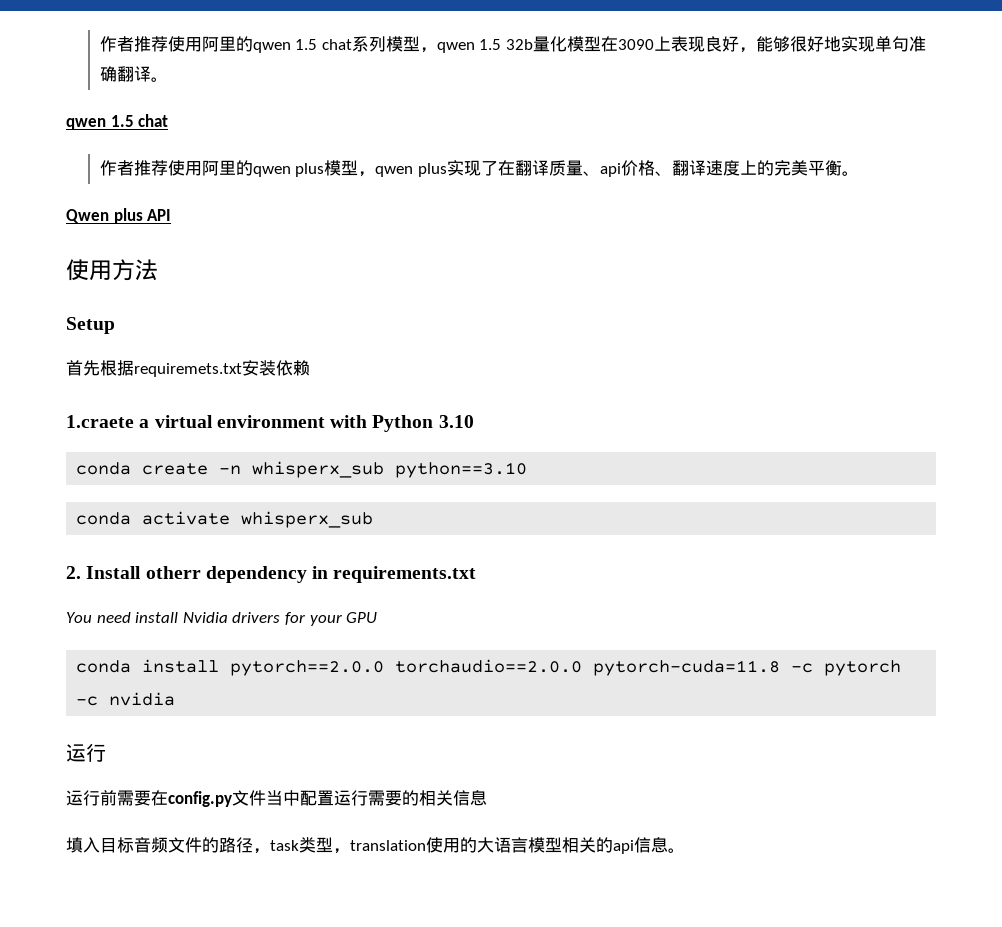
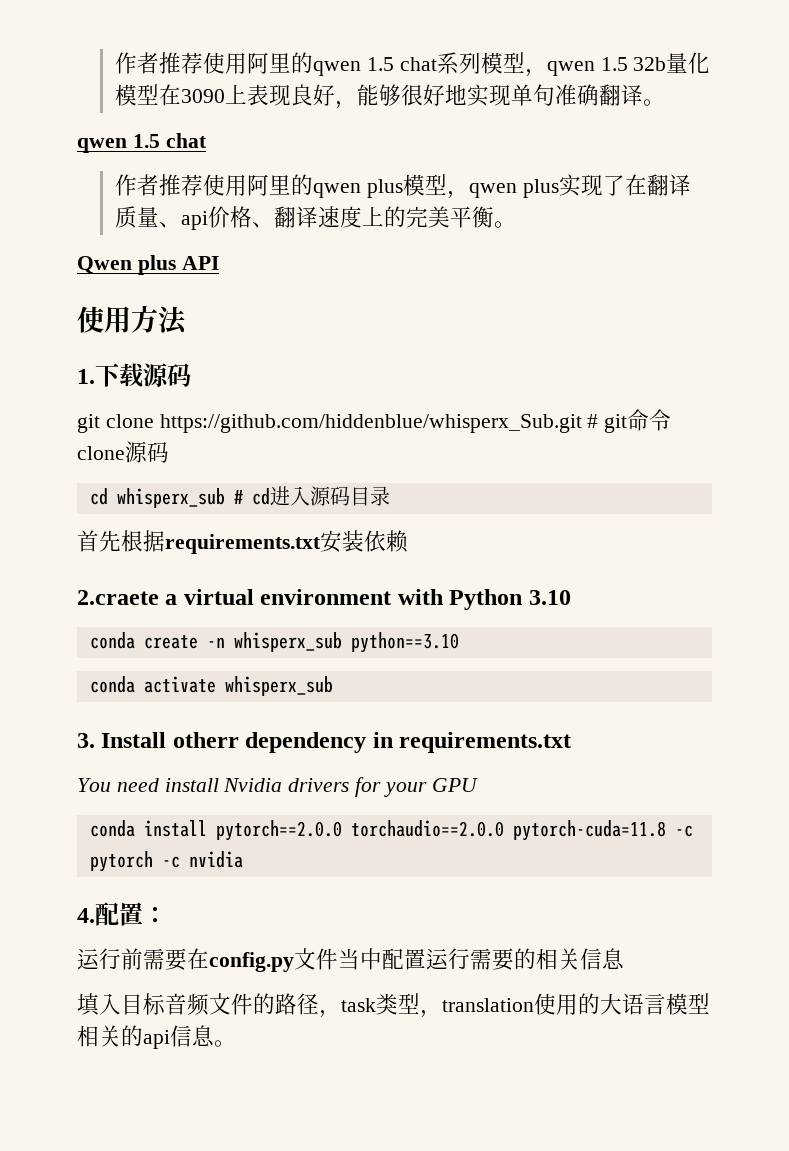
- Setup
+ 1.下载源码
+ git clone https://github.com/hiddenblue/whisperx_Sub.git # git命令clone源码
+ cd whisperx_sub # cd进入源码目录
- 首先根据requiremets.txt安装依赖
+ 首先根据requirements.txt安装依赖
- 1.craete a virtual environment with Python 3.10
+ 2.craete a virtual environment with Python 3.10
- 2. Install otherr dependency in requirements.txt
+ 3. Install otherr dependency in requirements.txt
  conda install pytorch==2.0.0 torchaudio==2.0.0 pytorch-cuda=11.8 -c pytorch -c nvidia
- 运行
+ 4.配置：

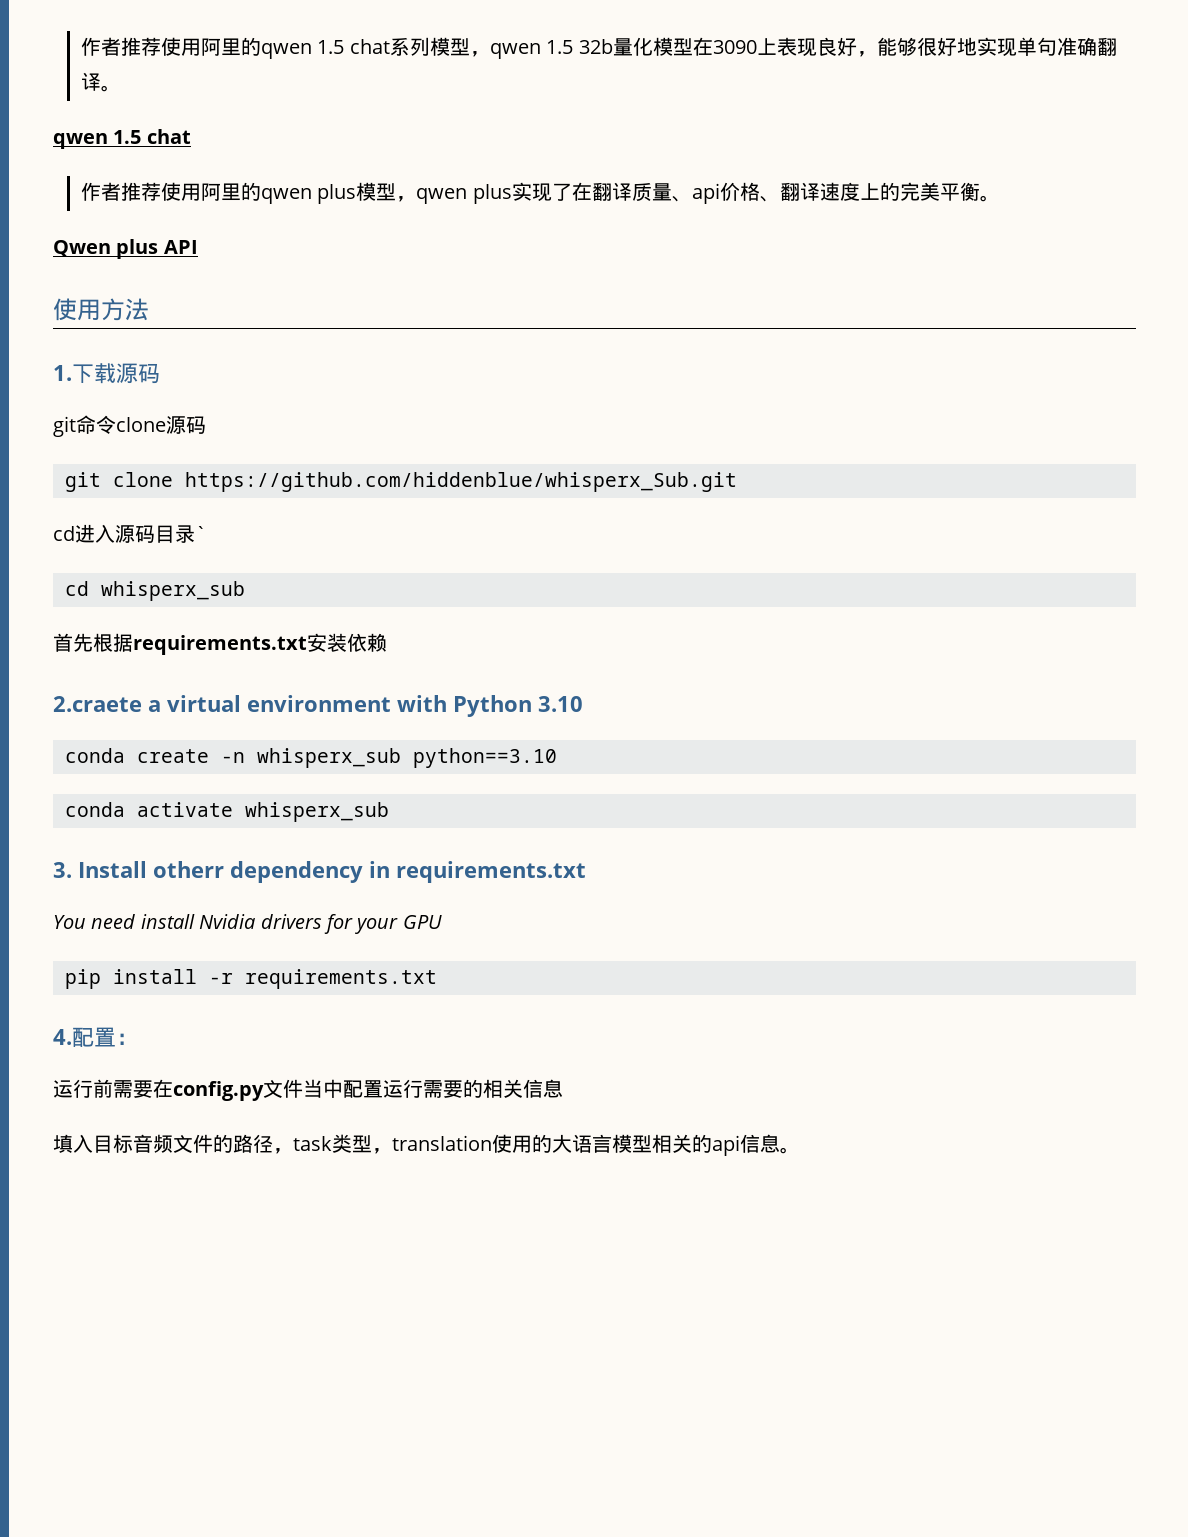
- git clone https://github.com/hiddenblue/whisperx_Sub.git # git命令clone源码
+ git命令clone源码
- cd whisperx_sub # cd进入源码目录
+ git clone https://github.com/hiddenblue/whisperx_Sub.git
+ cd进入源码目录`
+ cd whisperx_sub
- conda install pytorch==2.0.0 torchaudio==2.0.0 pytorch-cuda=11.8 -c pytorch -c nvidia
+ pip install -r requirements.txt

